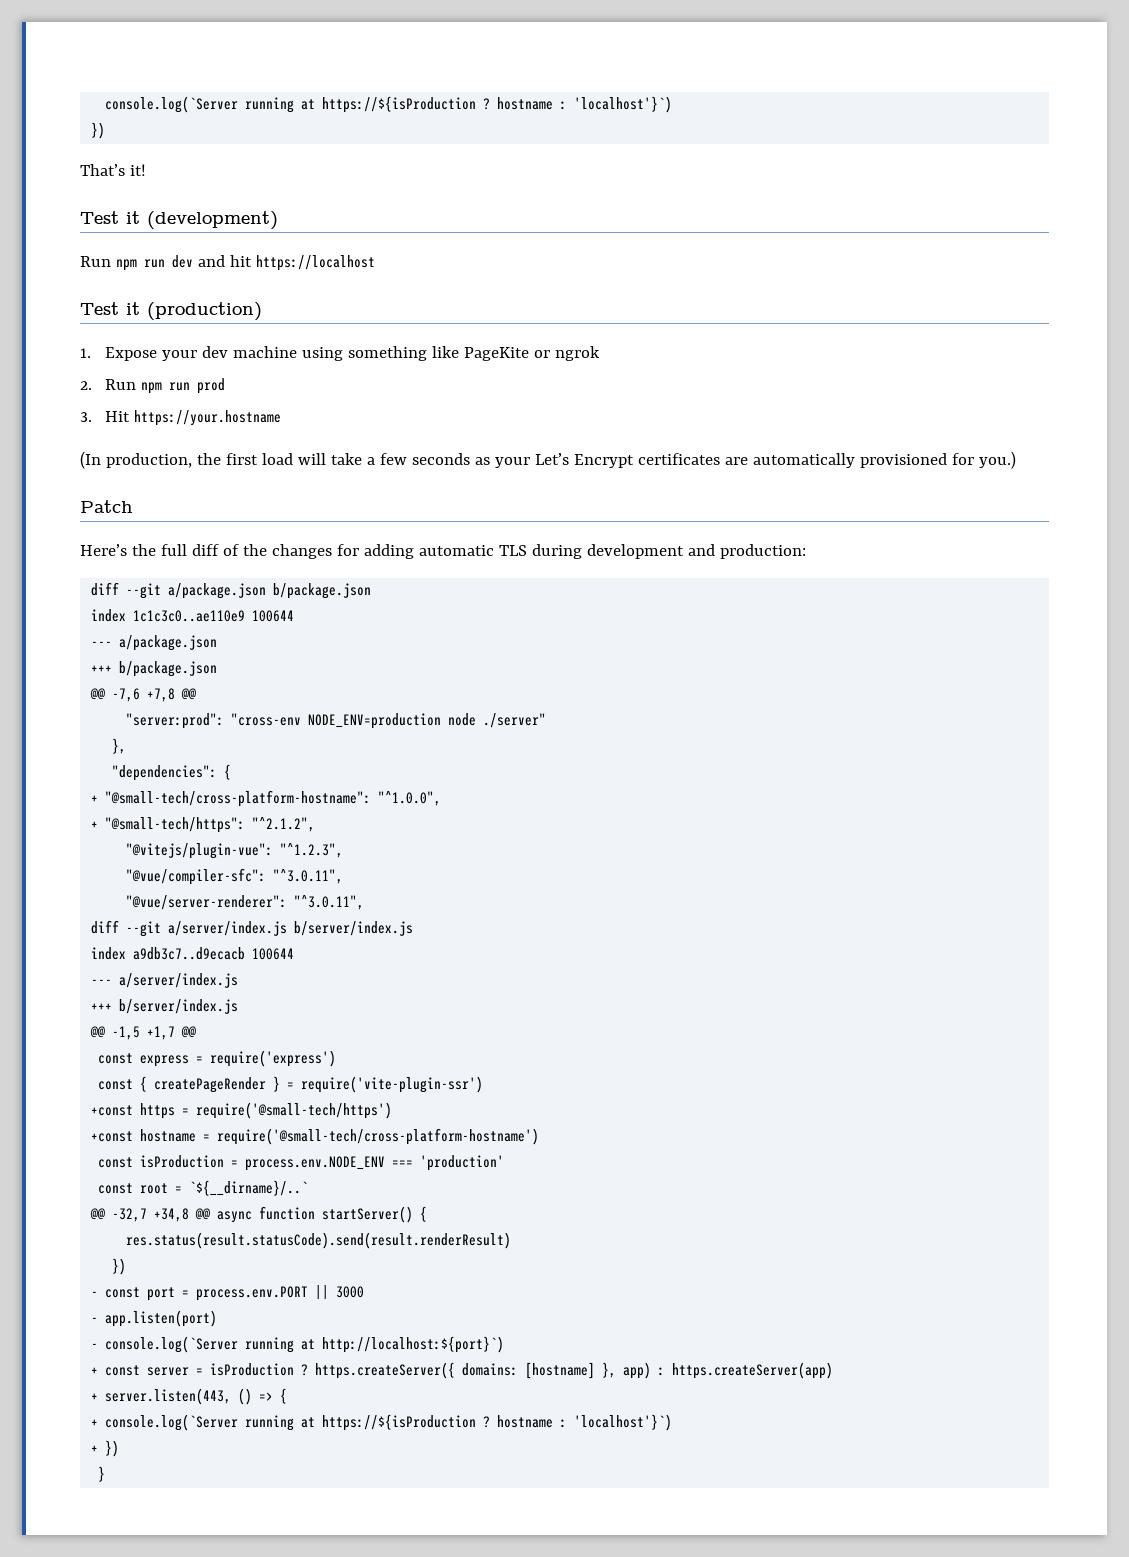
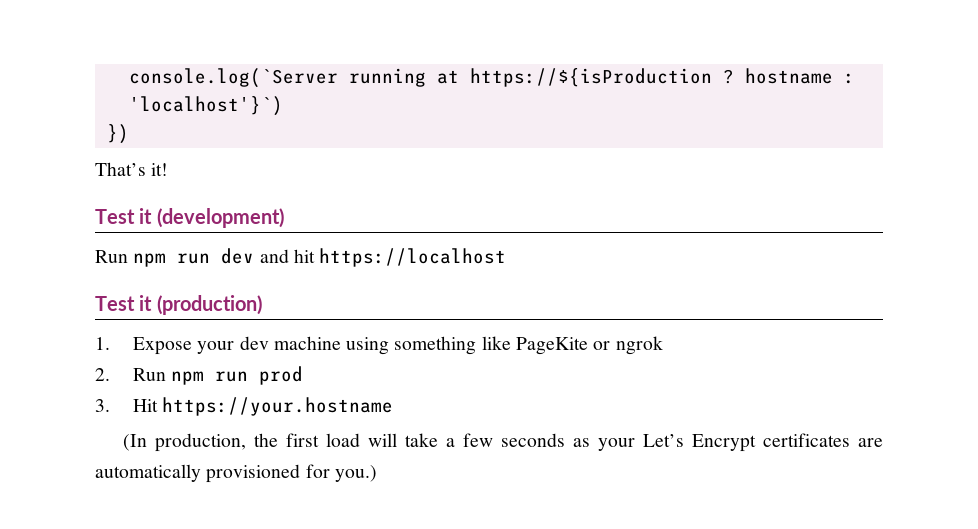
- Patch
- Here’s the full diff of the changes for adding automatic TLS during development and production:
- diff --git a/package.json b/package.json
- index 1c1c3c0..ae110e9 100644
- --- a/package.json
- +++ b/package.json
- @@ -7,6 +7,8 @@
- "server:prod": "cross-env NODE_ENV=production node ./server"
- },
- "dependencies": {
- + "@small-tech/cross-platform-hostname": "^1.0.0",
- + "@small-tech/https": "^2.1.2",
- "@vitejs/plugin-vue": "^1.2.3",
- "@vue/compiler-sfc": "^3.0.11",
- "@vue/server-renderer": "^3.0.11",
- diff --git a/server/index.js b/server/index.js
- index a9db3c7..d9ecacb 100644
- --- a/server/index.js
- +++ b/server/index.js
- @@ -1,5 +1,7 @@
- const express = require('express')
- const { createPageRender } = require('vite-plugin-ssr')
- +const https = require('@small-tech/https')
- +const hostname = require('@small-tech/cross-platform-hostname')
- const isProduction = process.env.NODE_ENV === 'production'
- const root = `${__dirname}/..`
- @@ -32,7 +34,8 @@ async function startServer() {
- res.status(result.statusCode).send(result.renderResult)
- })
- - const port = process.env.PORT || 3000
- - app.listen(port)
- - console.log(`Server running at http://localhost:${port}`)
- + const server = isProduction ? https.createServer({ domains: [hostname] }, app) : https.createServer(app)
- + server.listen(443, () => {
- + console.log(`Server running at https://${isProduction ? hostname : 'localhost'}`)
- + })
- }

